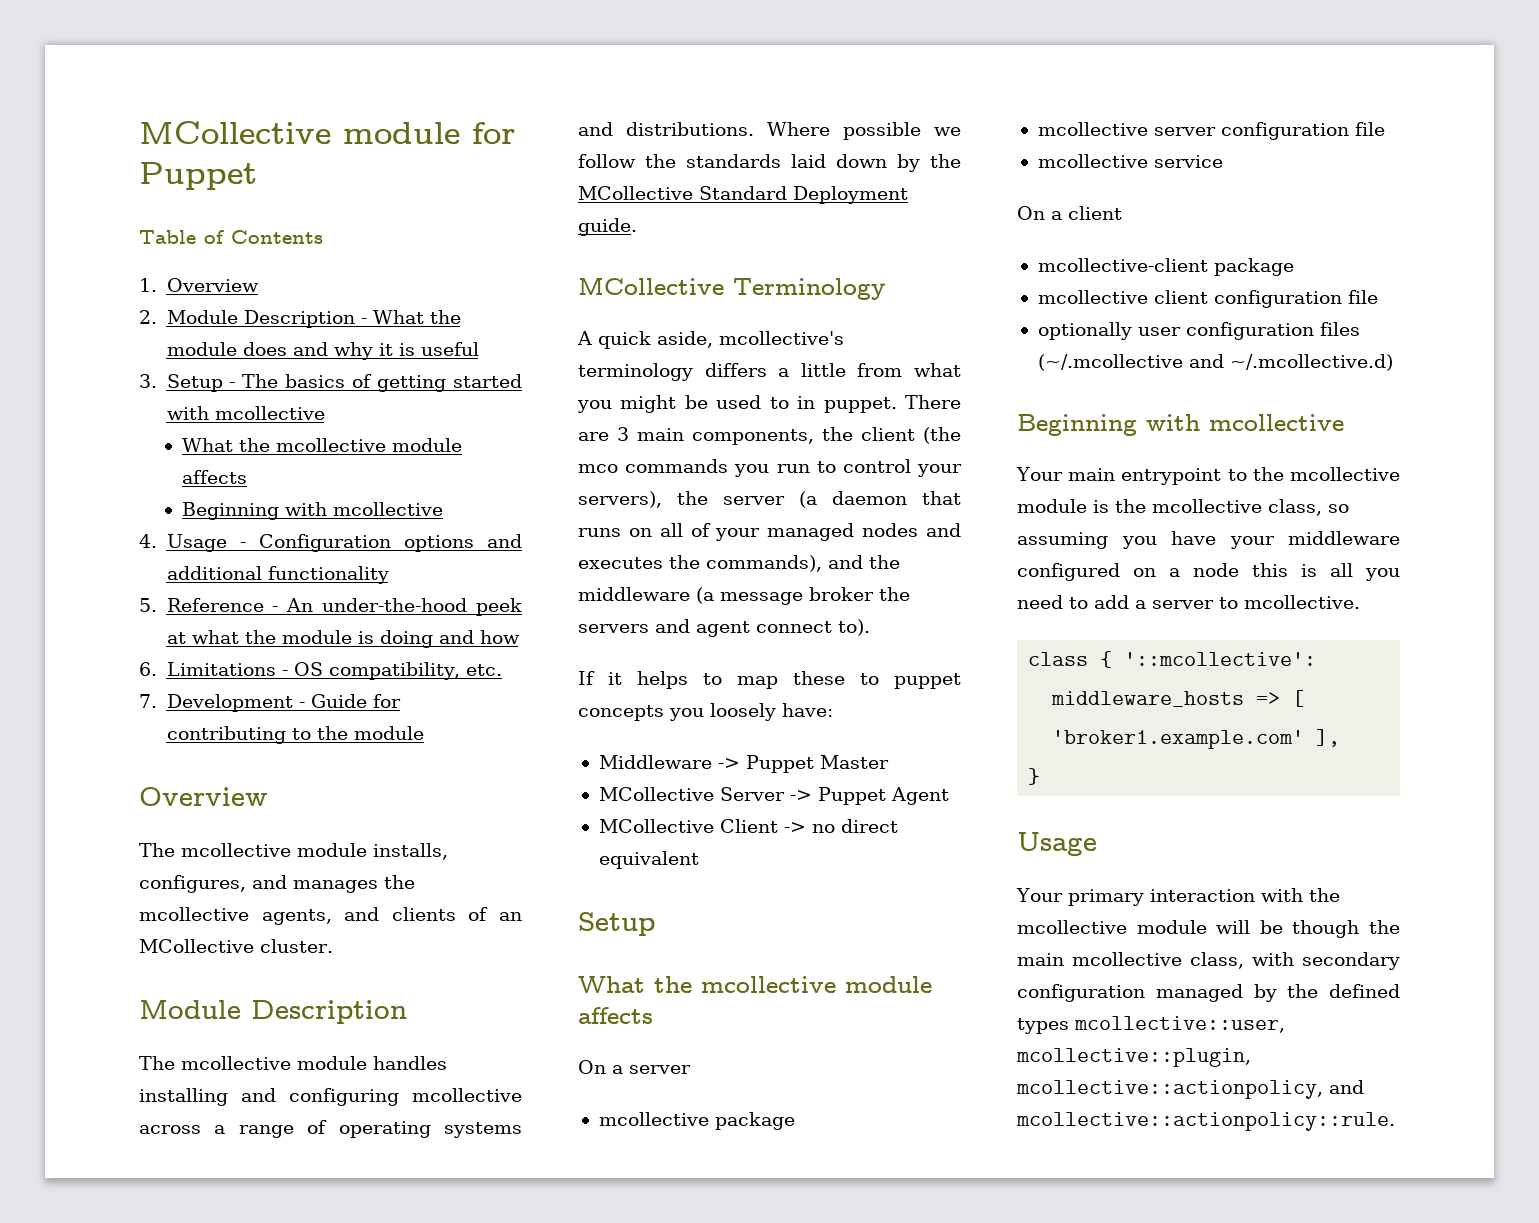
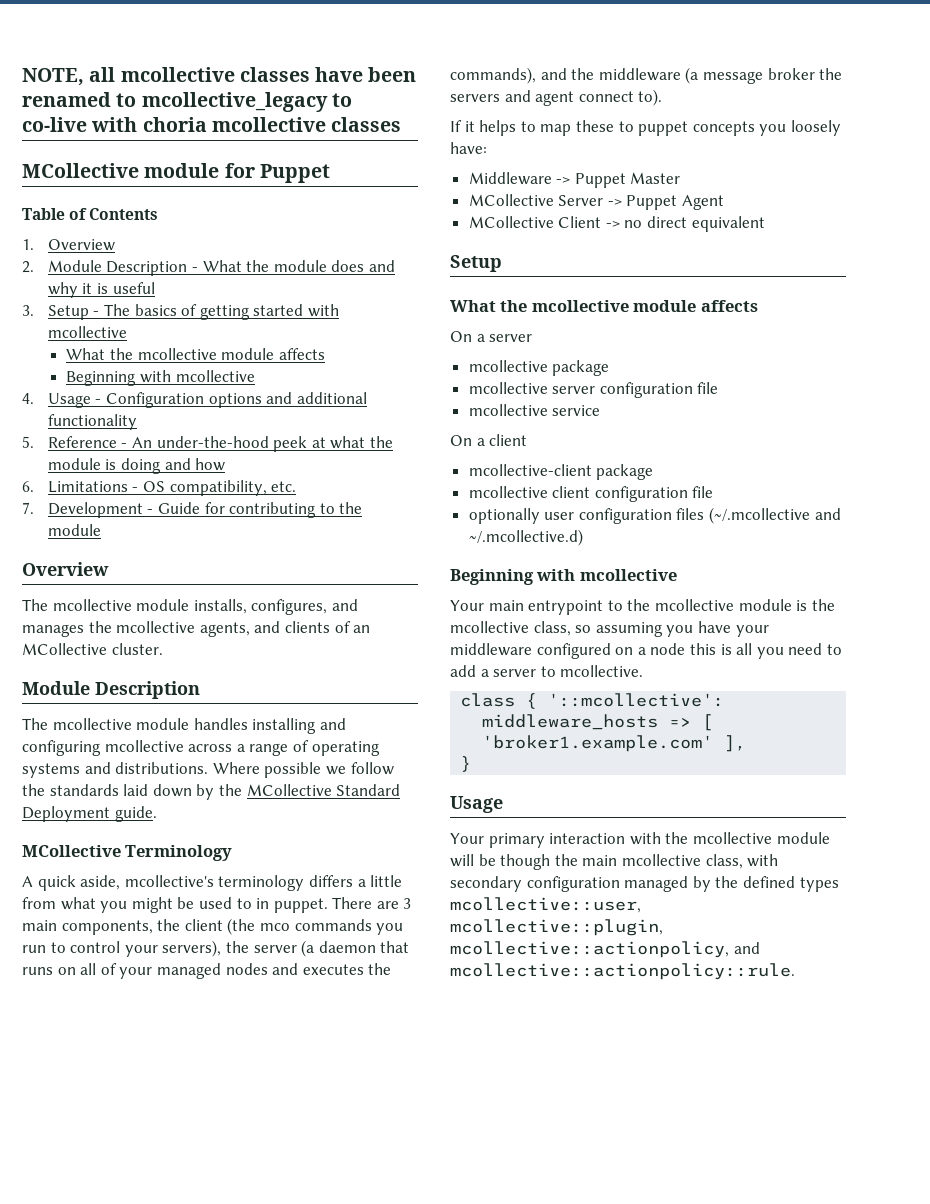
+ NOTE, all mcollective classes have been renamed to mcollective_legacy to co-live with choria mcollective classes

